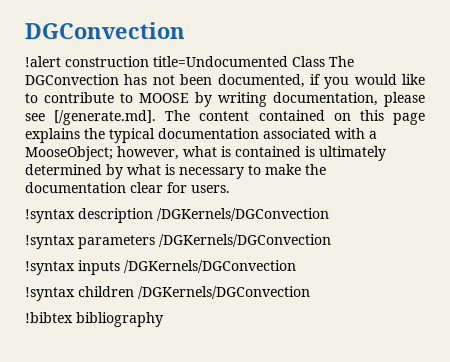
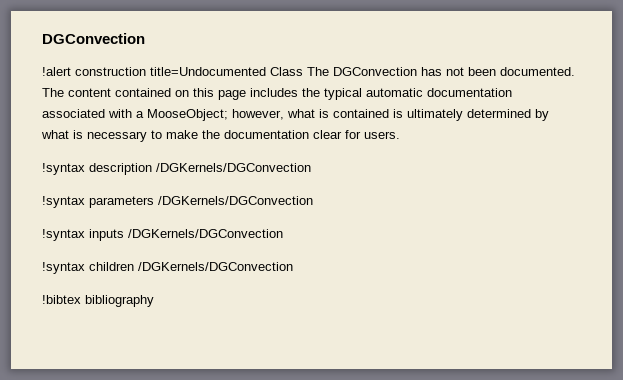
- !alert construction title=Undocumented Class The DGConvection has not been documented, if you would like to contribute to MOOSE by writing documentation, please see [/generate.md]. The content contained on this page explains the typical documentation associated with a MooseObject; however, what is contained is ultimately determined by what is necessary to make the documentation clear for users.
+ !alert construction title=Undocumented Class The DGConvection has not been documented. The content contained on this page includes the typical automatic documentation associated with a MooseObject; however, what is contained is ultimately determined by what is necessary to make the documentation clear for users.

